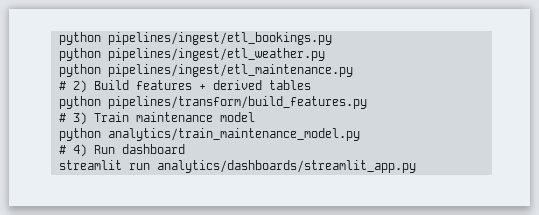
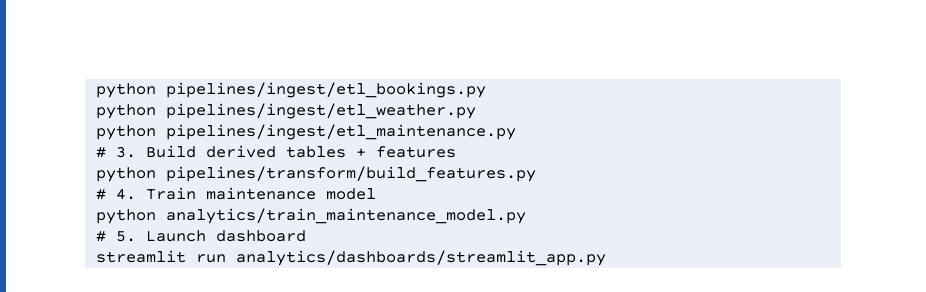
- # 2) Build features + derived tables
+ # 3. Build derived tables + features
- # 3) Train maintenance model
+ # 4. Train maintenance model
- # 4) Run dashboard
+ # 5. Launch dashboard

